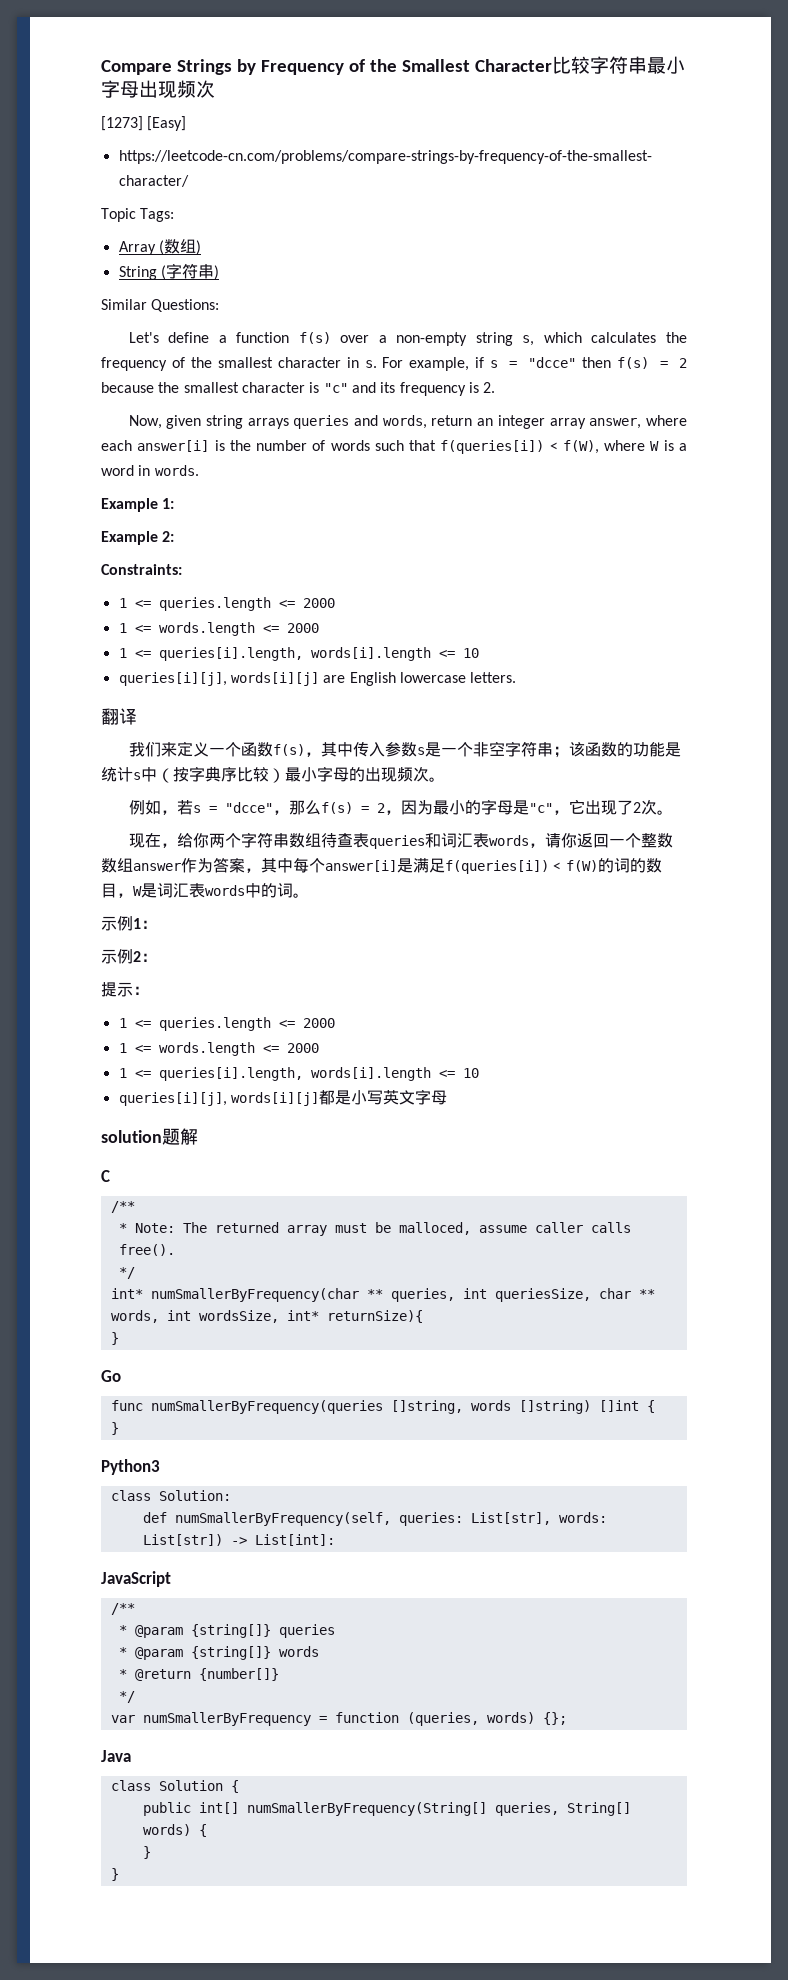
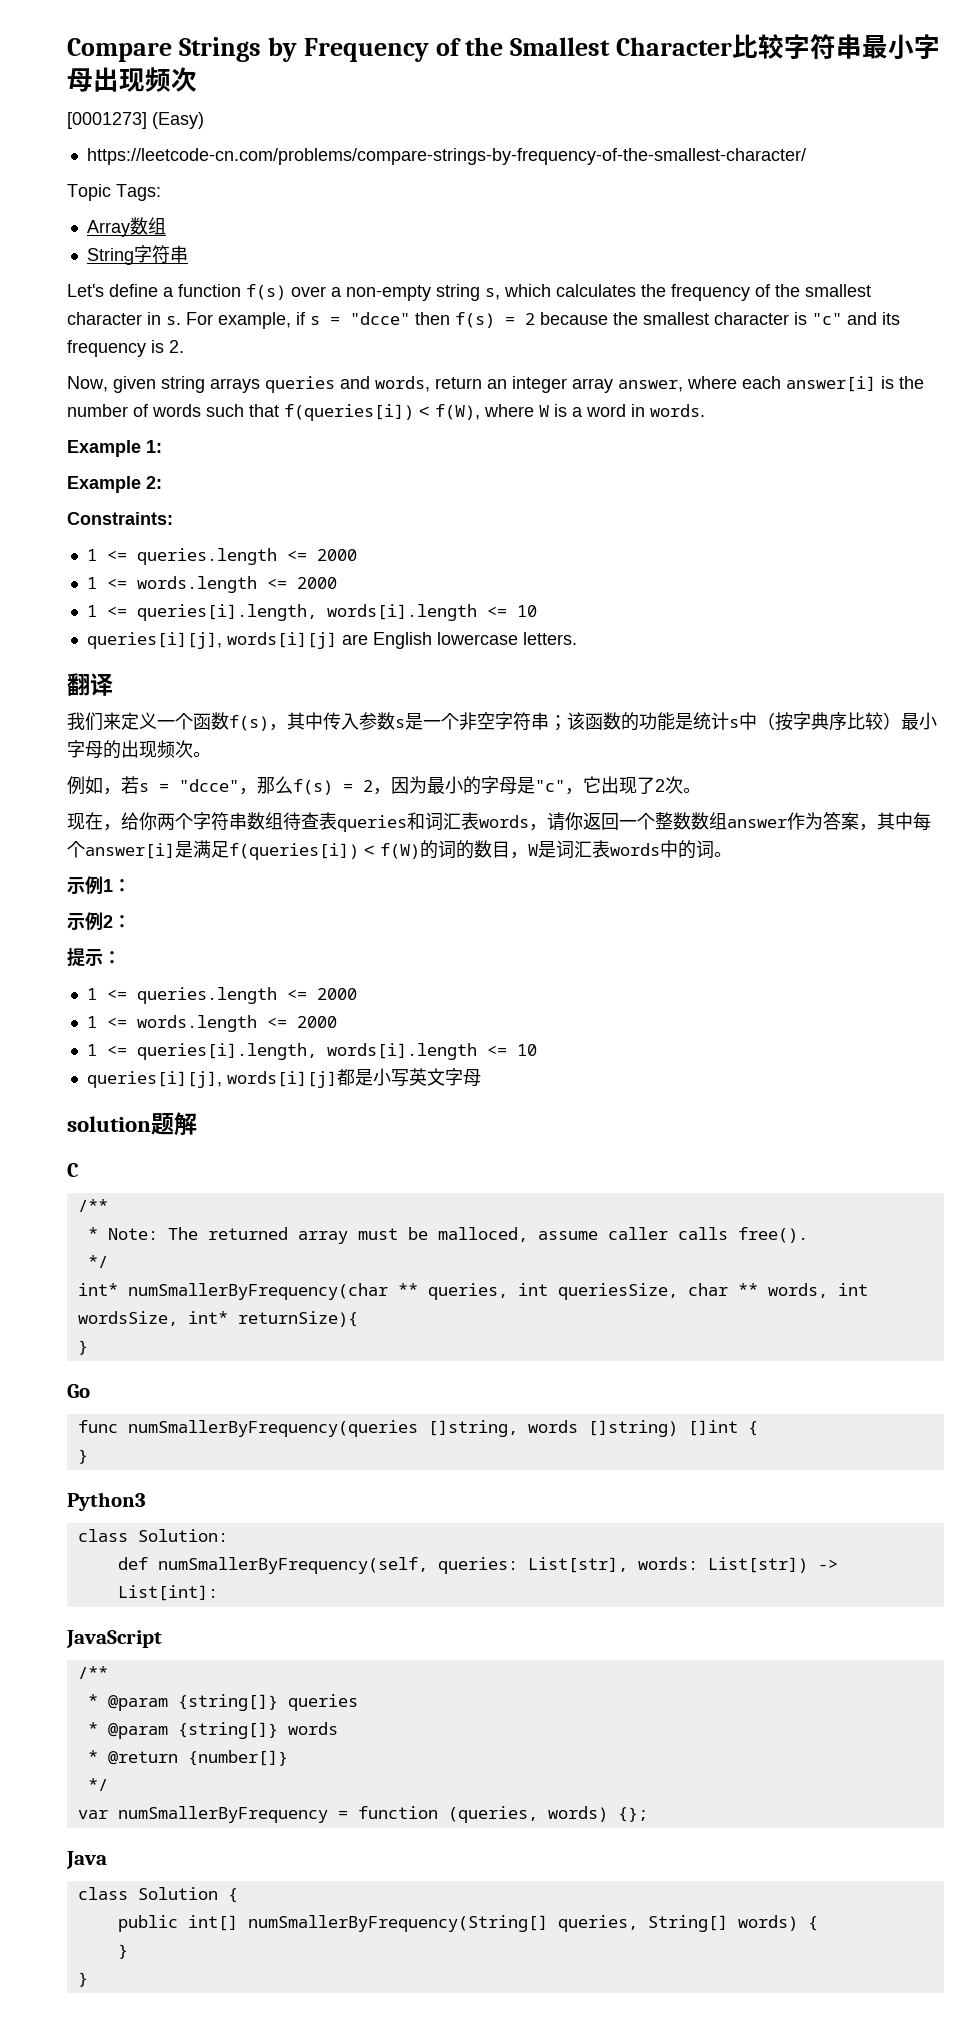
- [1273] [Easy]
+ [0001273] (Easy)
- Array (数组)
+ Array数组
- String (字符串)
- Similar Questions:
+ String字符串

